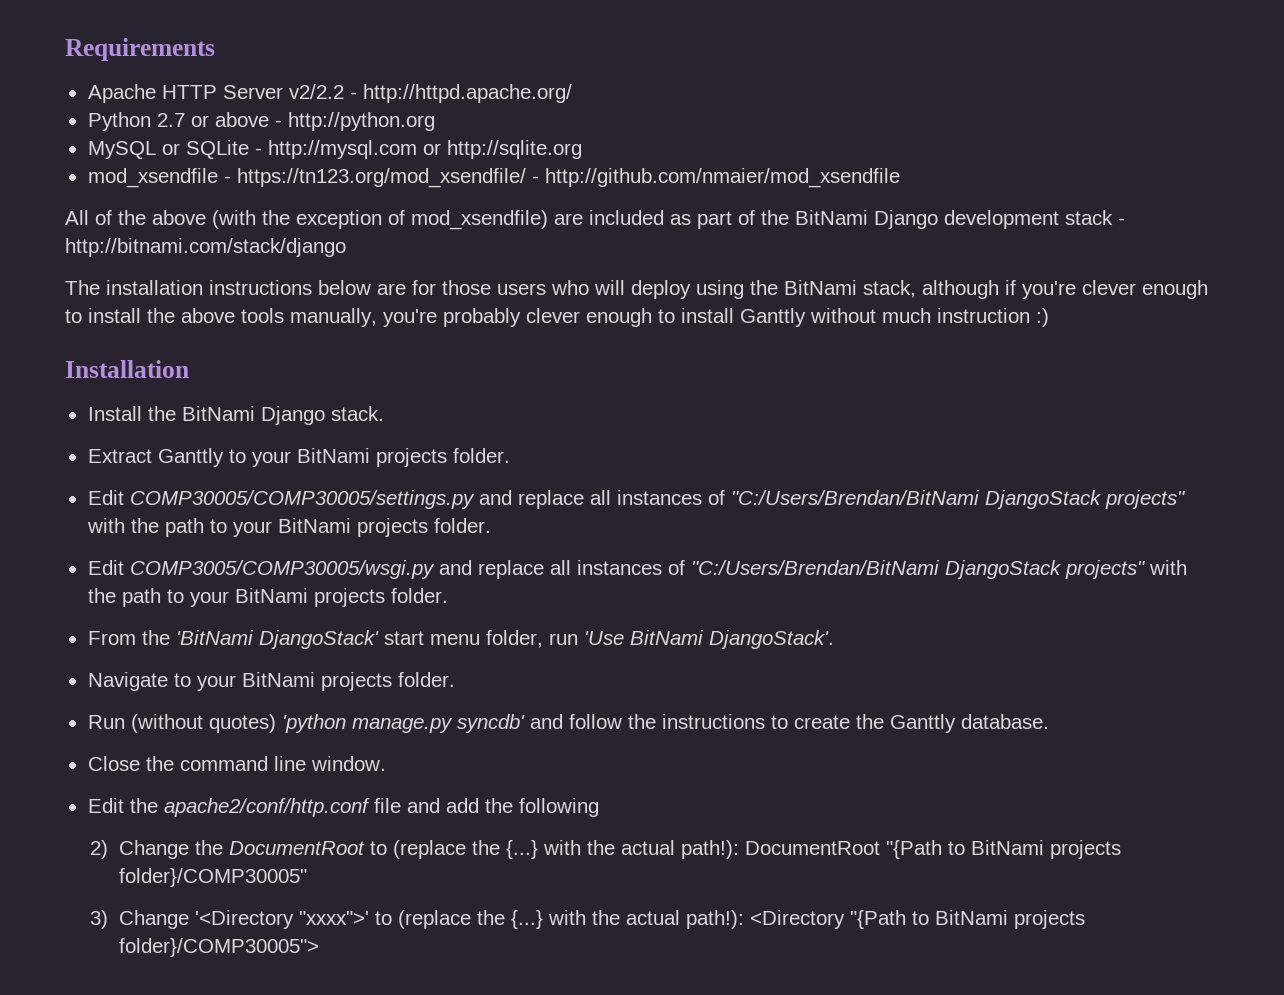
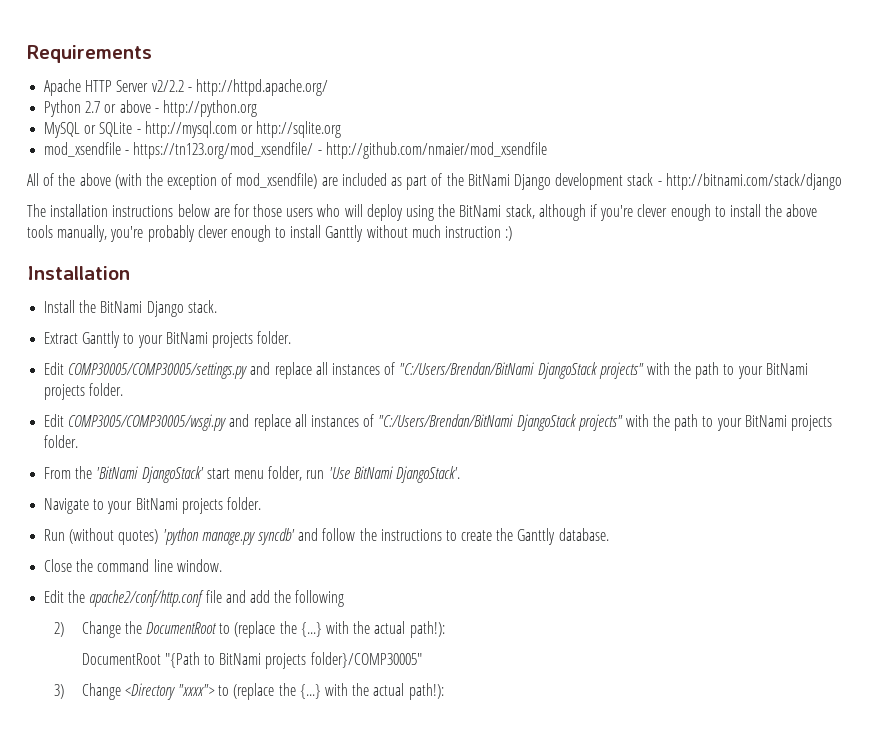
- 2) Change the DocumentRoot to (replace the {...} with the actual path!): DocumentRoot "{Path to BitNami projects folder}/COMP30005"
+ 2) Change the DocumentRoot to (replace the {...} with the actual path!):
+ DocumentRoot "{Path to BitNami projects folder}/COMP30005"
- 3) Change '<Directory "xxxx">' to (replace the {...} with the actual path!): <Directory "{Path to BitNami projects folder}/COMP30005">
+ 3) Change <Directory "xxxx"> to (replace the {...} with the actual path!):

